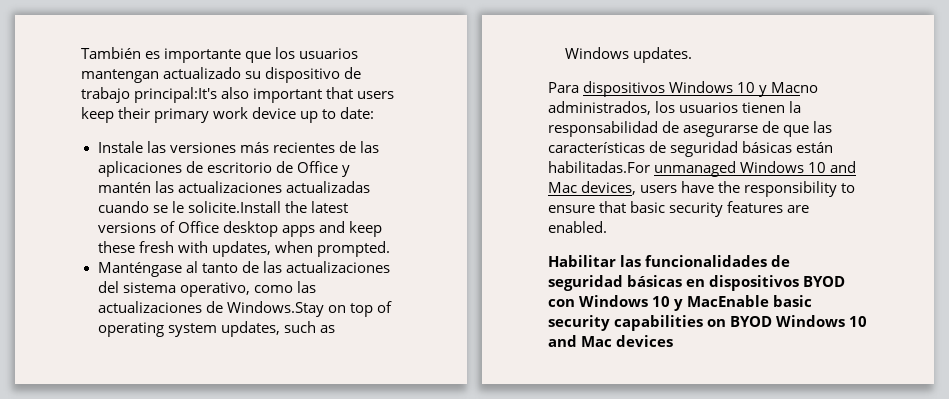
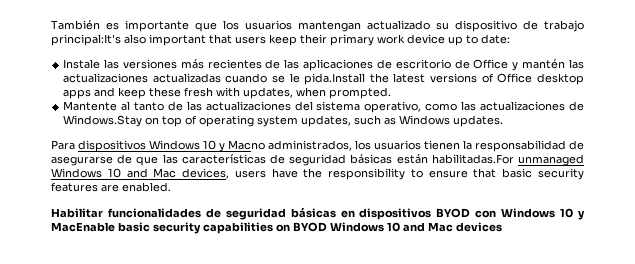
- Instale las versiones más recientes de las aplicaciones de escritorio de Office y mantén las actualizaciones actualizadas cuando se le solicite.Install the latest versions of Office desktop apps and keep these fresh with updates, when prompted.
+ Instale las versiones más recientes de las aplicaciones de escritorio de Office y mantén las actualizaciones actualizadas cuando se le pida.Install the latest versions of Office desktop apps and keep these fresh with updates, when prompted.
- Manténgase al tanto de las actualizaciones del sistema operativo, como las actualizaciones de Windows.Stay on top of operating system updates, such as Windows updates.
+ Mantente al tanto de las actualizaciones del sistema operativo, como las actualizaciones de Windows.Stay on top of operating system updates, such as Windows updates.
- Habilitar las funcionalidades de seguridad básicas en dispositivos BYOD con Windows 10 y MacEnable basic security capabilities on BYOD Windows 10 and Mac devices
+ Habilitar funcionalidades de seguridad básicas en dispositivos BYOD con Windows 10 y MacEnable basic security capabilities on BYOD Windows 10 and Mac devices

